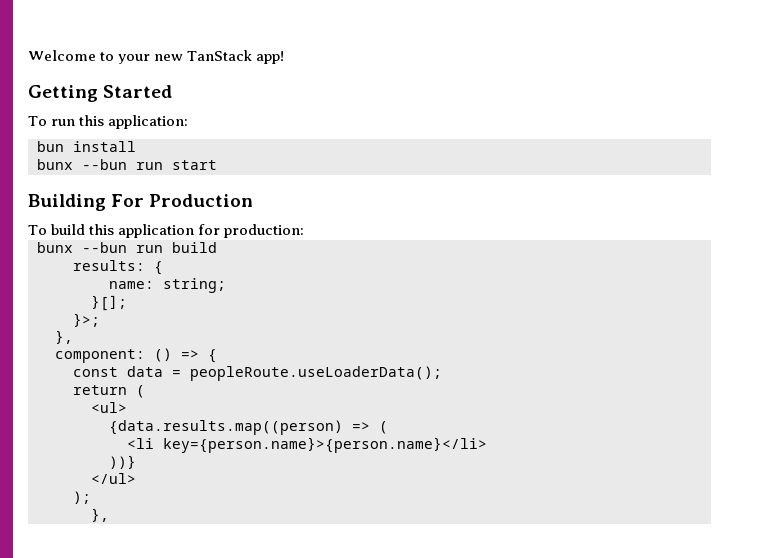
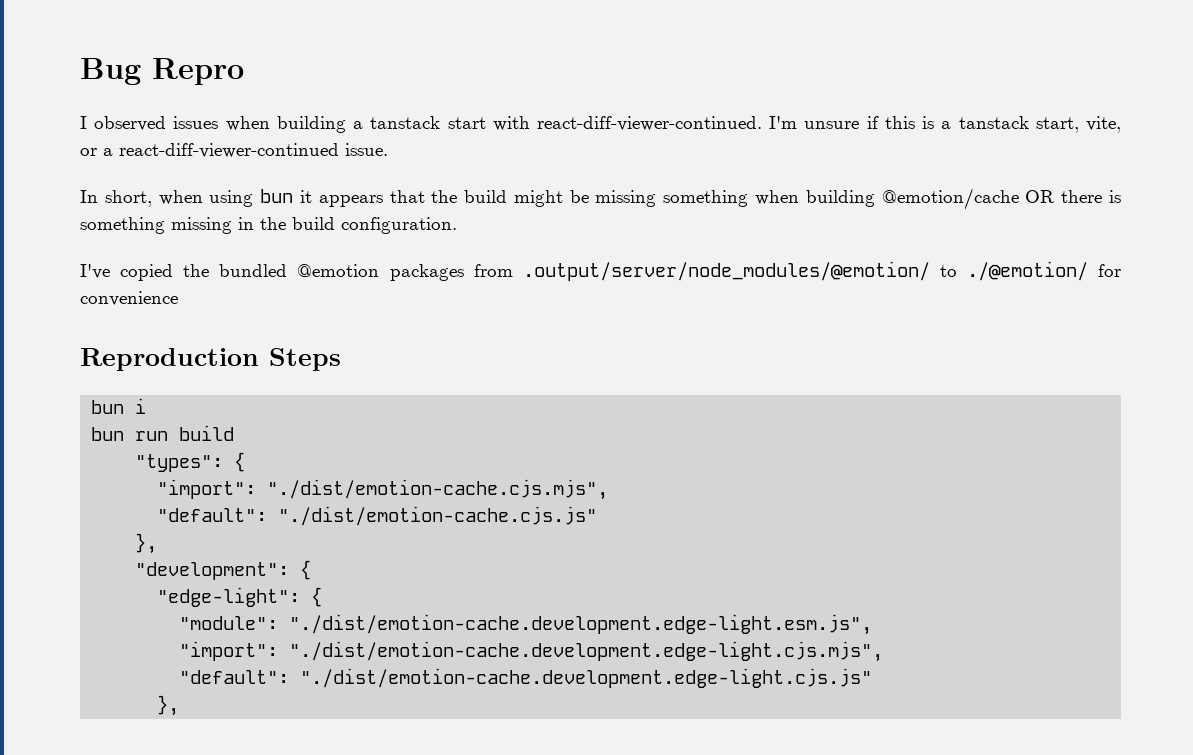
- Welcome to your new TanStack app!
- Getting Started
- To run this application:
- bun install
- bunx --bun run start
- Building For Production
- To build this application for production:
- bunx --bun run build
+ Bug Repro
+ I observed issues when building a tanstack start with react-diff-viewer-continued. I'm unsure if this is a tanstack start, vite, or a react-diff-viewer-continued issue.
+ In short, when using bun it appears that the build might be missing something when building @emotion/cache OR there is something missing in the build configuration.
+ I've copied the bundled @emotion packages from .output/server/node_modules/@emotion/ to ./@emotion/ for convenience
+ Reproduction Steps
+ bun i
+ bun run build
- results: {
- name: string;
- }[];
- }>;
+ "types": {
+ "import": "./dist/emotion-cache.cjs.mjs",
+ "default": "./dist/emotion-cache.cjs.js"
  },
- component: () => {
- const data = peopleRoute.useLoaderData();
- return (
- <ul>
- {data.results.map((person) => (
- <li key={person.name}>{person.name}</li>
- ))}
- </ul>
- );
+ "development": {
+ "edge-light": {
+ "module": "./dist/emotion-cache.development.edge-light.esm.js",
+ "import": "./dist/emotion-cache.development.edge-light.cjs.mjs",
+ "default": "./dist/emotion-cache.development.edge-light.cjs.js"

